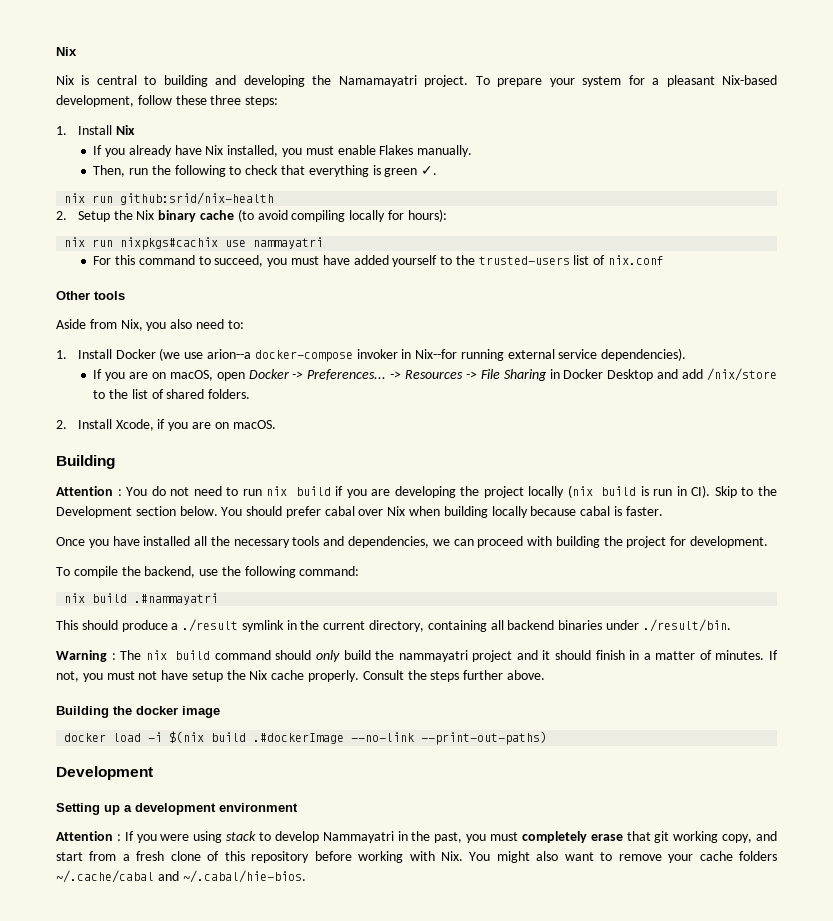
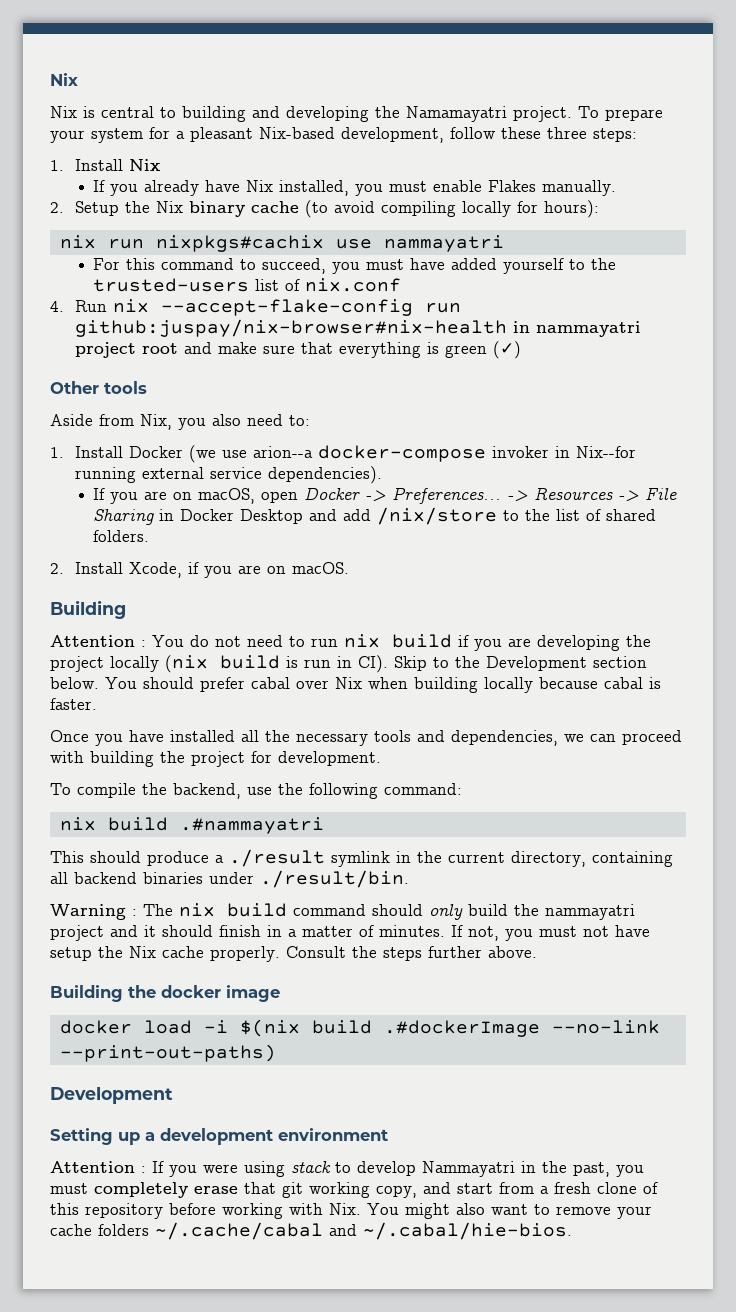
- Then, run the following to check that everything is green ✓.
- nix run github:srid/nix-health
+ 4. Run nix --accept-flake-config run github:juspay/nix-browser#nix-health in nammayatri project root and make sure that everything is green (✓)

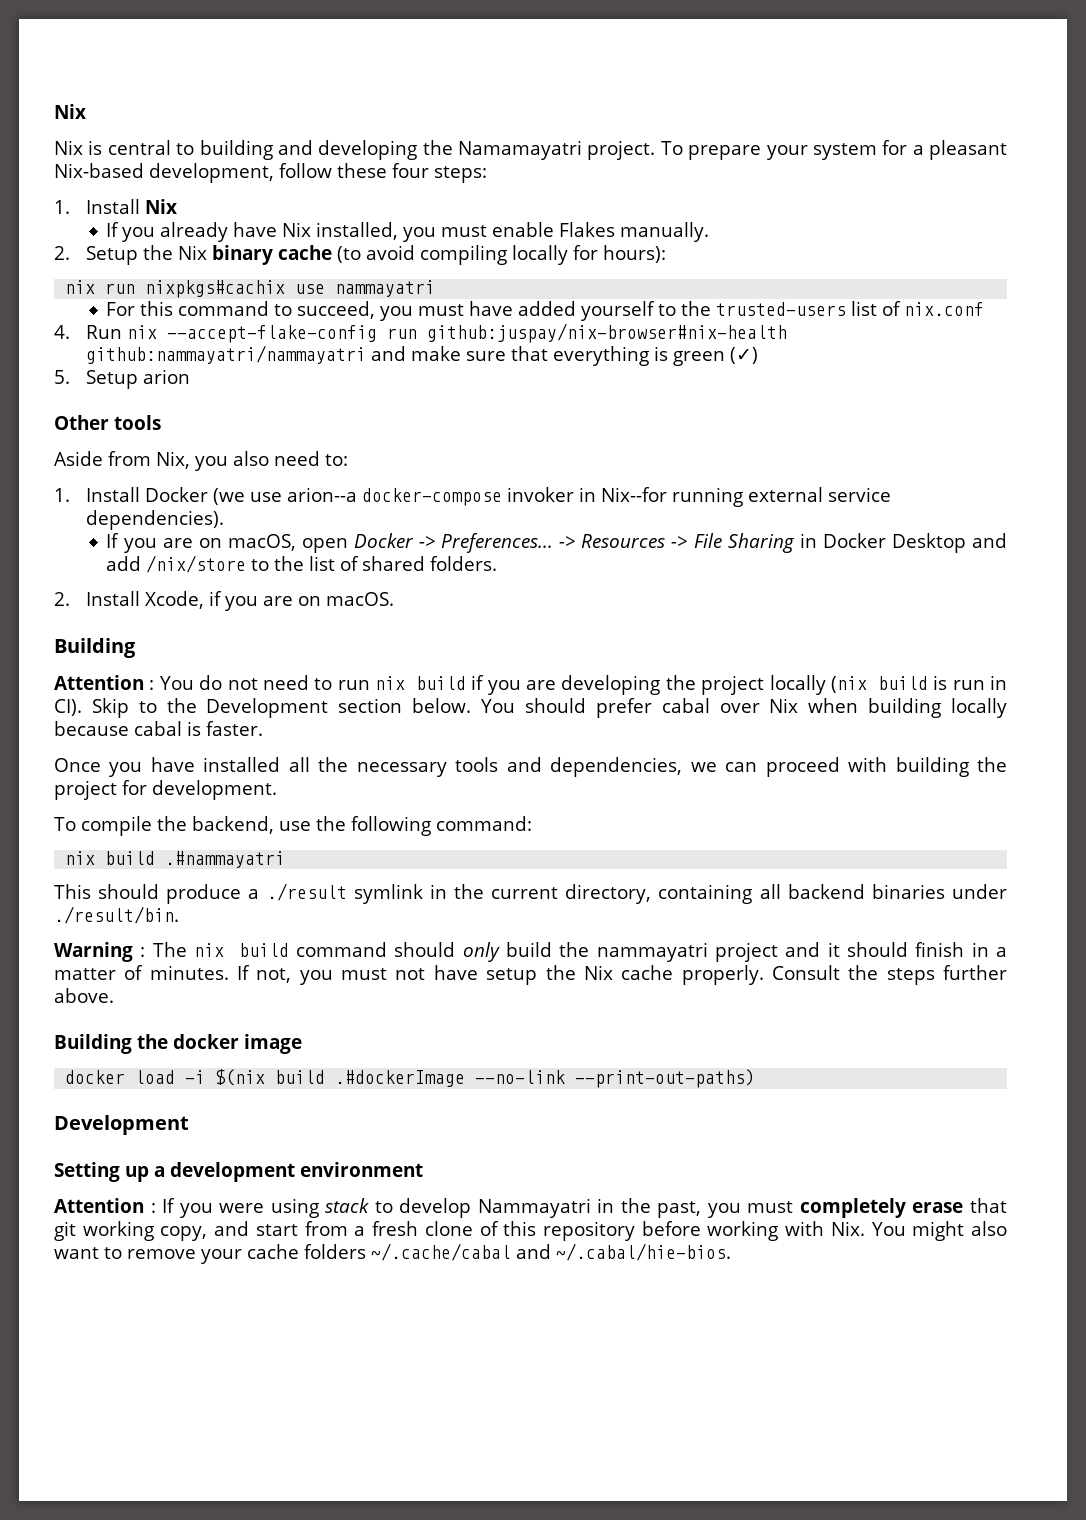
- To prepare your system for a pleasant Nix-based development, follow these three steps:
+ To prepare your system for a pleasant Nix-based development, follow these four steps:
- 4. Run nix --accept-flake-config run github:juspay/nix-browser#nix-health in nammayatri project root and make sure that everything is green (✓)
+ 4. Run nix --accept-flake-config run github:juspay/nix-browser#nix-health github:nammayatri/nammayatri and make sure that everything is green (✓)
+ 5. Setup arion

